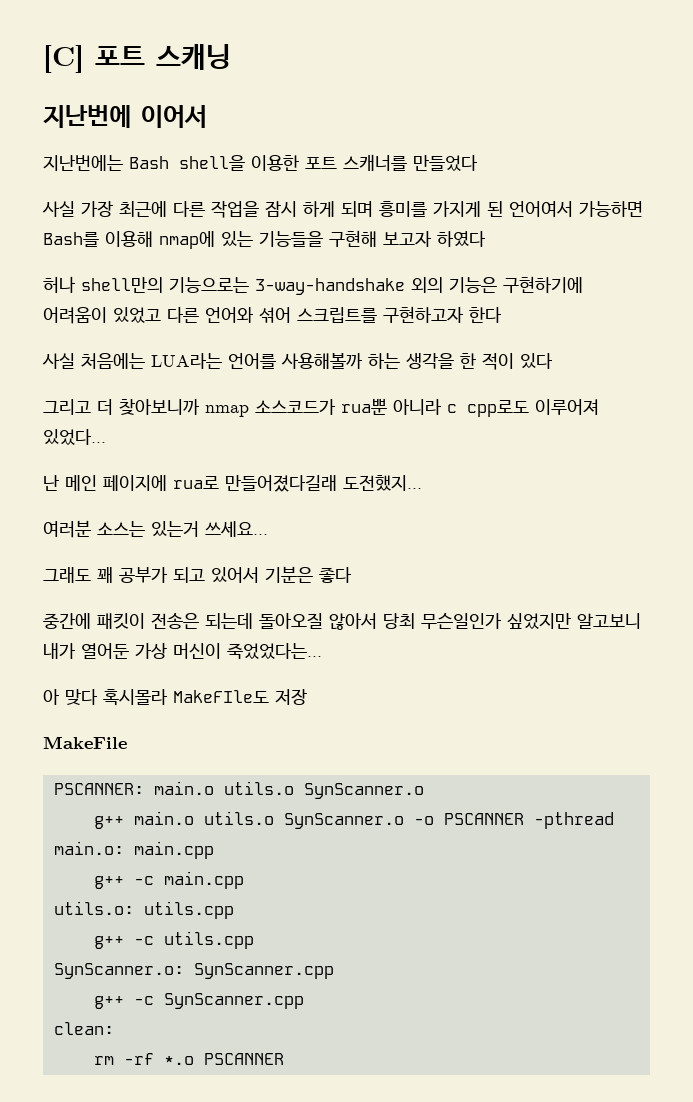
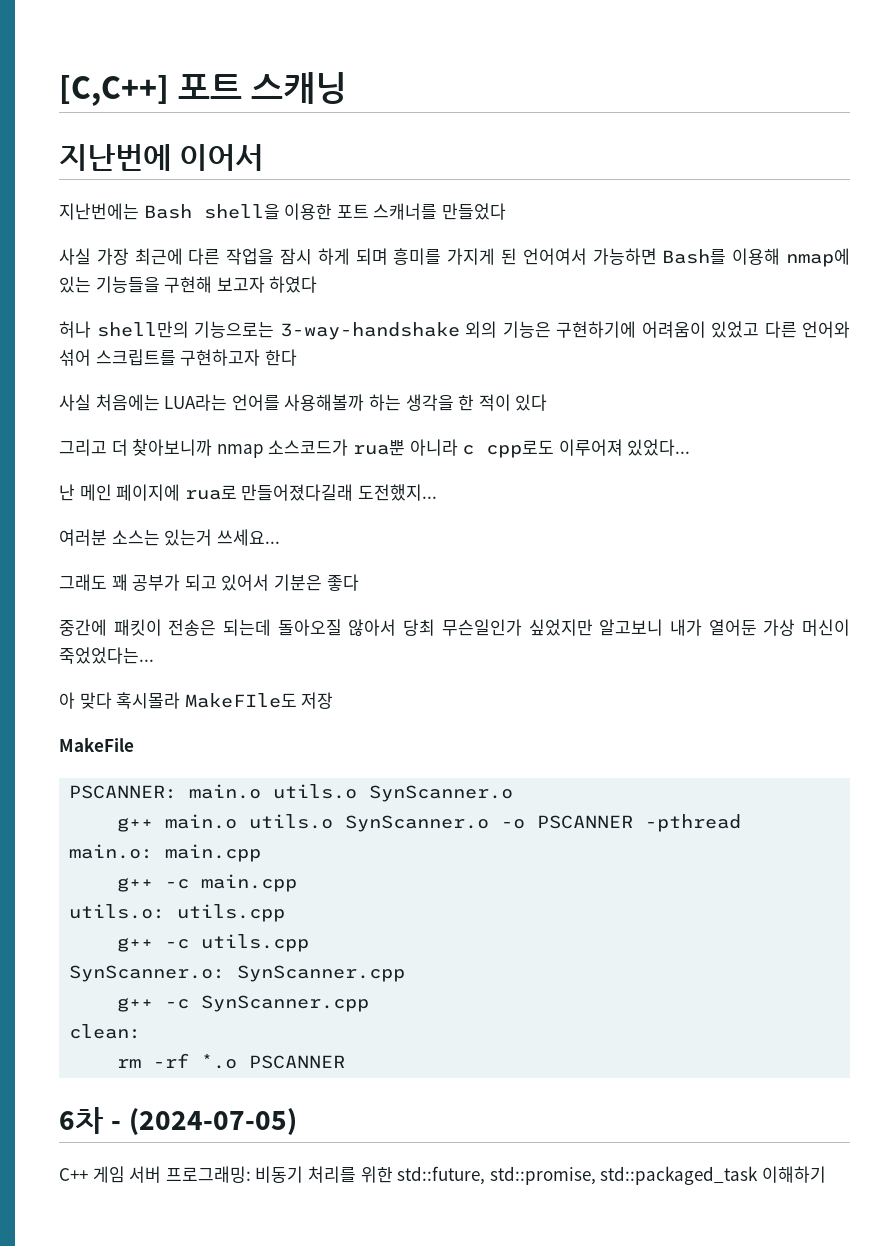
- [C] 포트 스캐닝
+ [C,C++] 포트 스캐닝
+ 6차 - (2024-07-05)
+ C++ 게임 서버 프로그래밍: 비동기 처리를 위한 std::future, std::promise, std::packaged_task 이해하기

